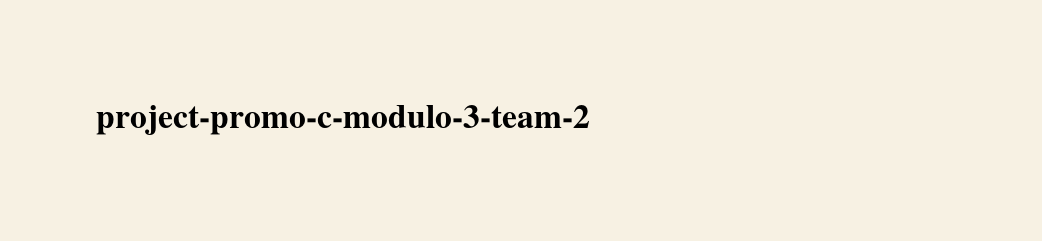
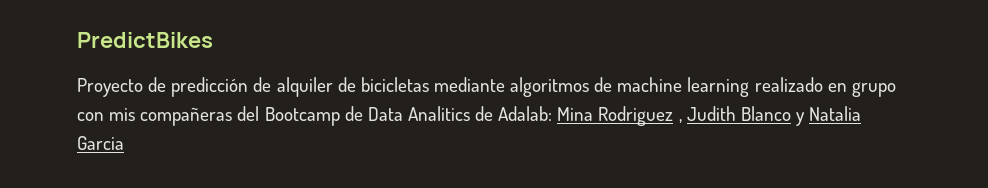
- project-promo-c-modulo-3-team-2
+ PredictBikes
+ Proyecto de predicción de alquiler de bicicletas mediante algoritmos de machine learning realizado en grupo con mis compañeras del Bootcamp de Data Analitics de Adalab: Mina Rodriguez , Judith Blanco y Natalia Garcia

